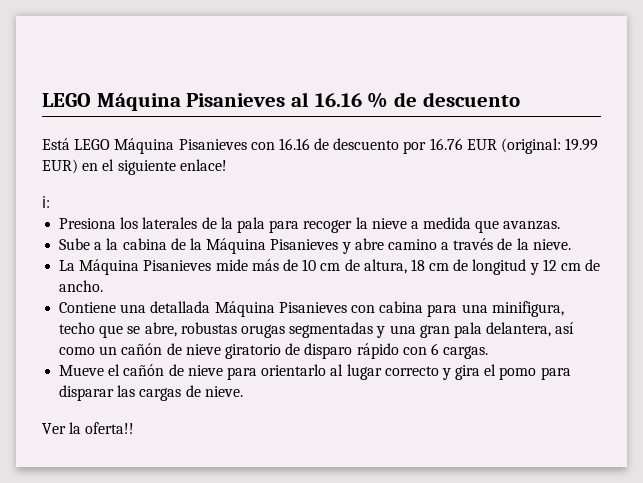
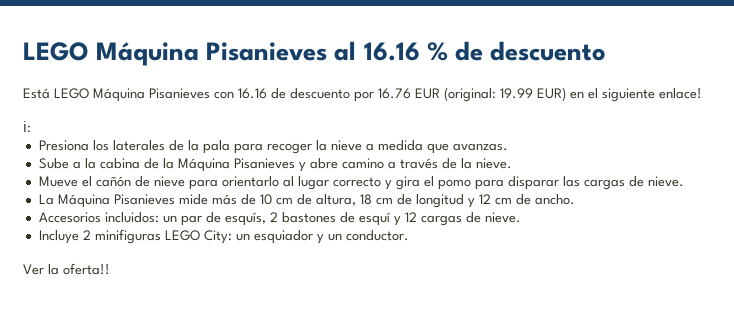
- La Máquina Pisanieves mide más de 10 cm de altura, 18 cm de longitud y 12 cm de ancho.
- Contiene una detallada Máquina Pisanieves con cabina para una minifigura, techo que se abre, robustas orugas segmentadas y una gran pala delantera, así como un cañón de nieve giratorio de disparo rápido con 6 cargas.
+ La Máquina Pisanieves mide más de 10 cm de altura, 18 cm de longitud y 12 cm de ancho.
+ Accesorios incluidos: un par de esquís, 2 bastones de esquí y 12 cargas de nieve.
+ Incluye 2 minifiguras LEGO City: un esquiador y un conductor.

